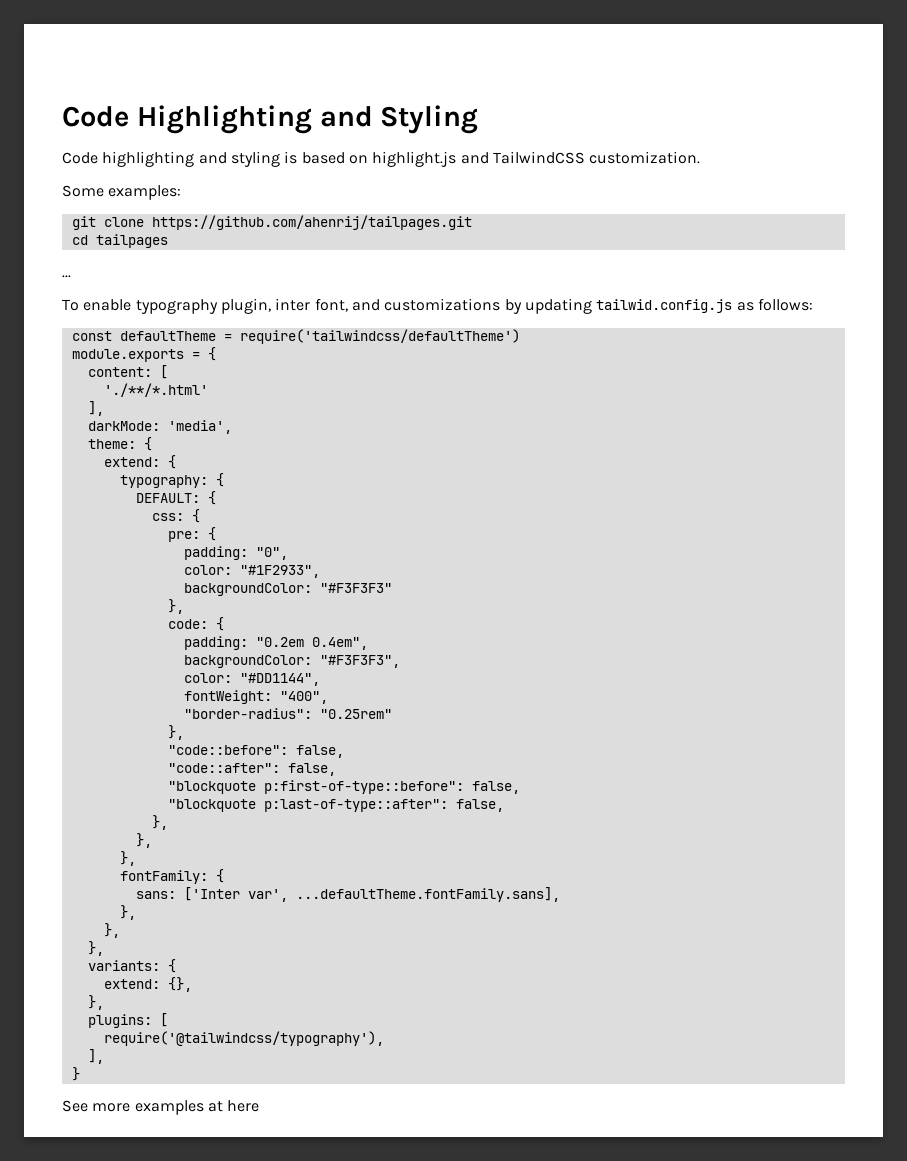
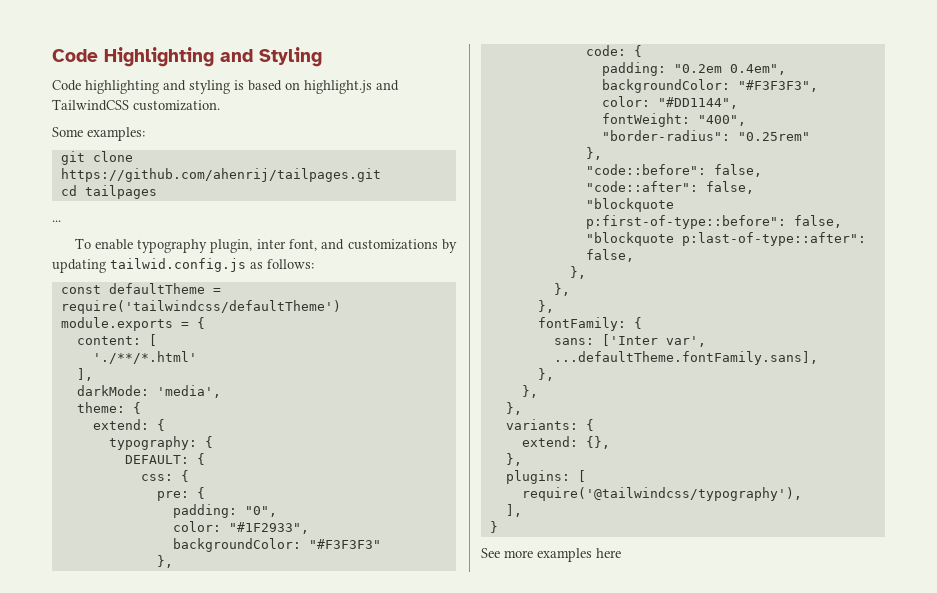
- See more examples at here
+ See more examples here

